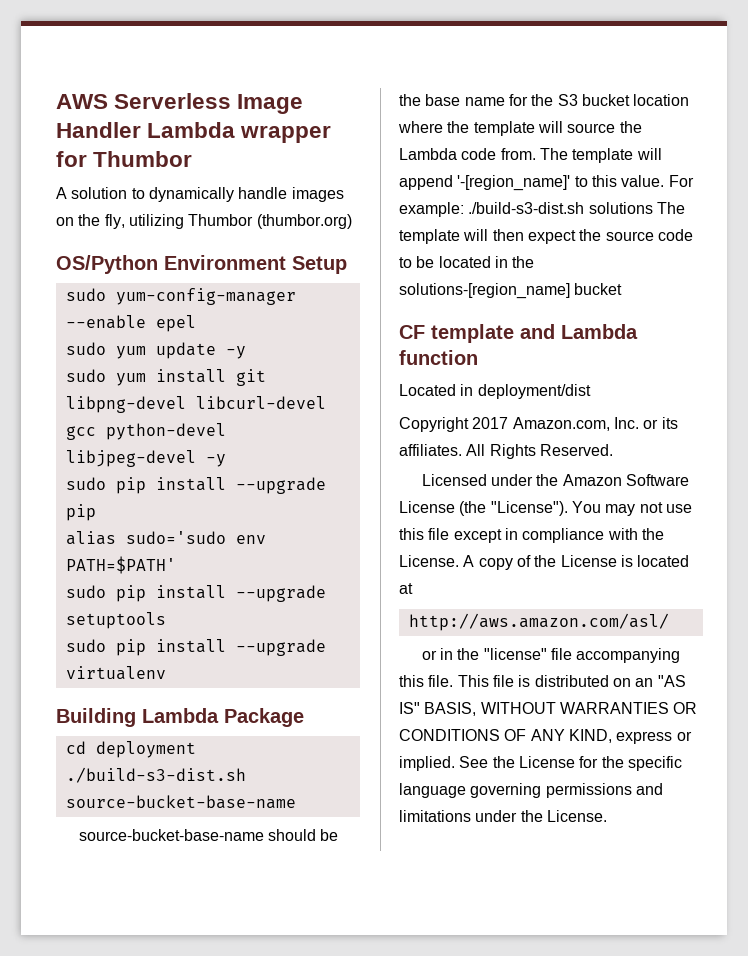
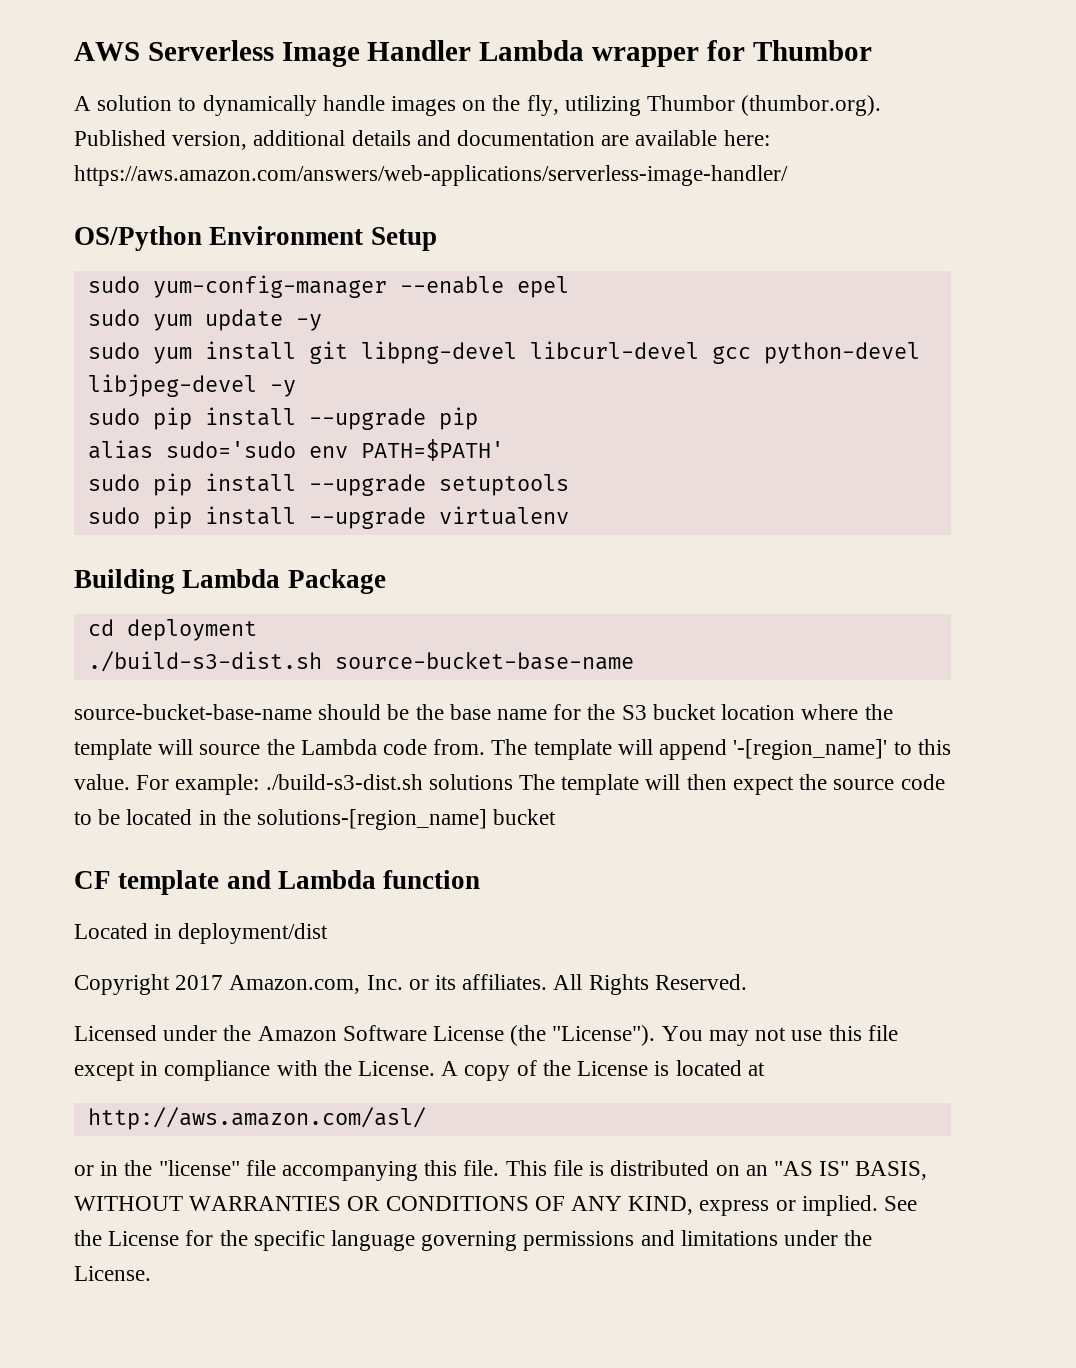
- A solution to dynamically handle images on the fly, utilizing Thumbor (thumbor.org)
+ A solution to dynamically handle images on the fly, utilizing Thumbor (thumbor.org). Published version, additional details and documentation are available here: https://aws.amazon.com/answers/web-applications/serverless-image-handler/

